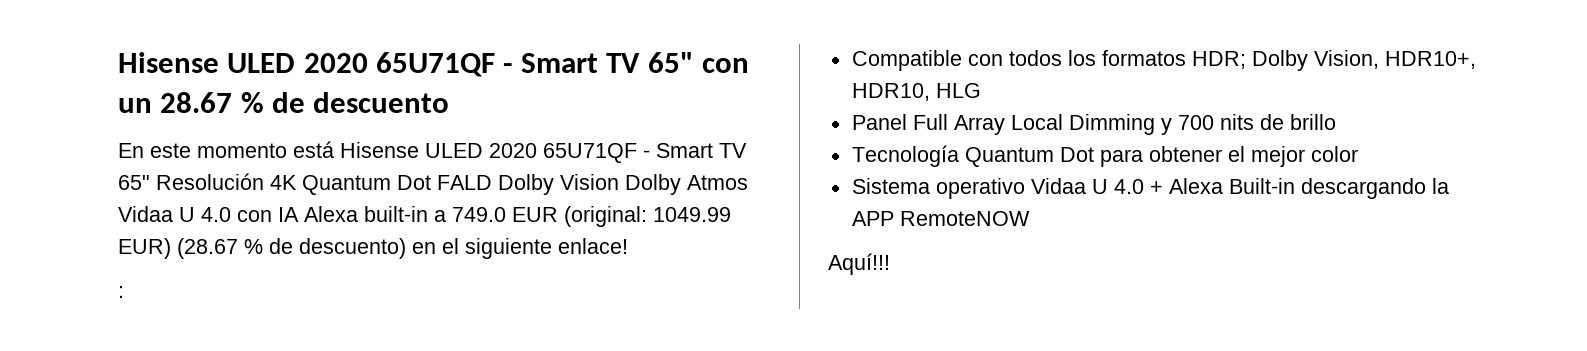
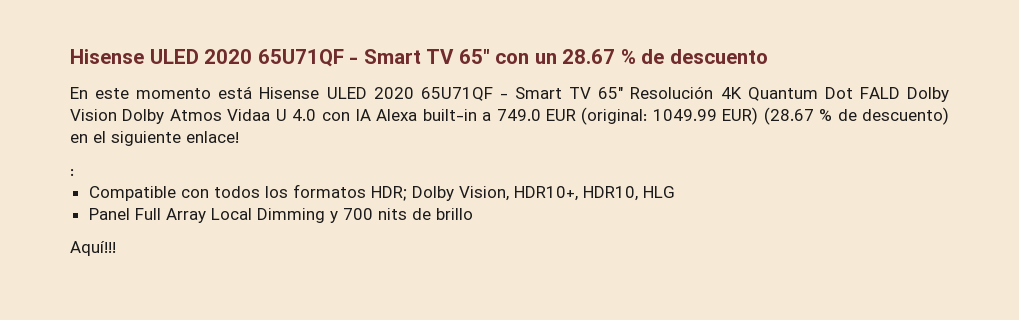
- Tecnología Quantum Dot para obtener el mejor color
- Sistema operativo Vidaa U 4.0 + Alexa Built-in descargando la APP RemoteNOW

